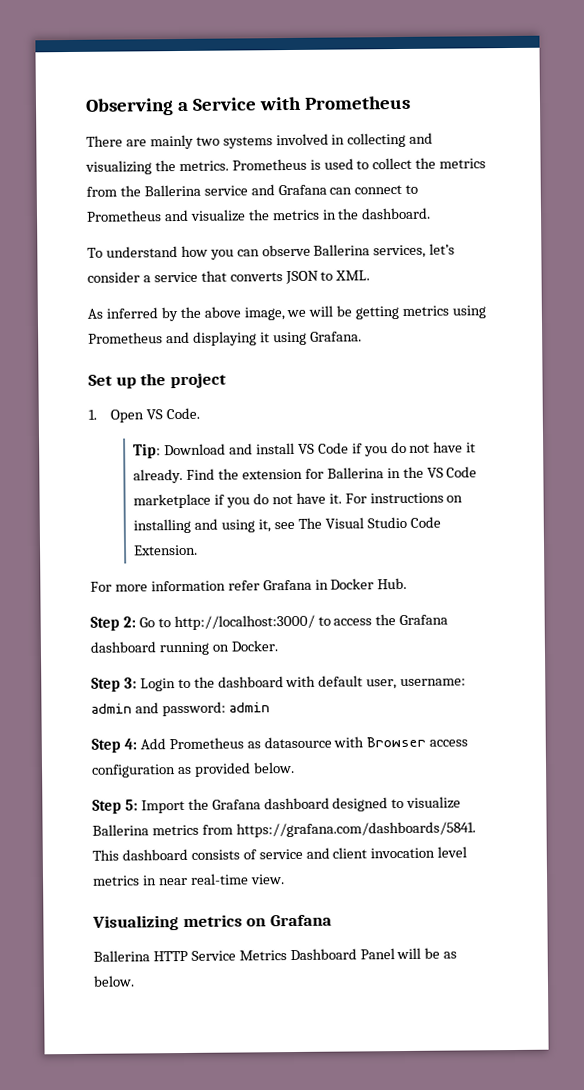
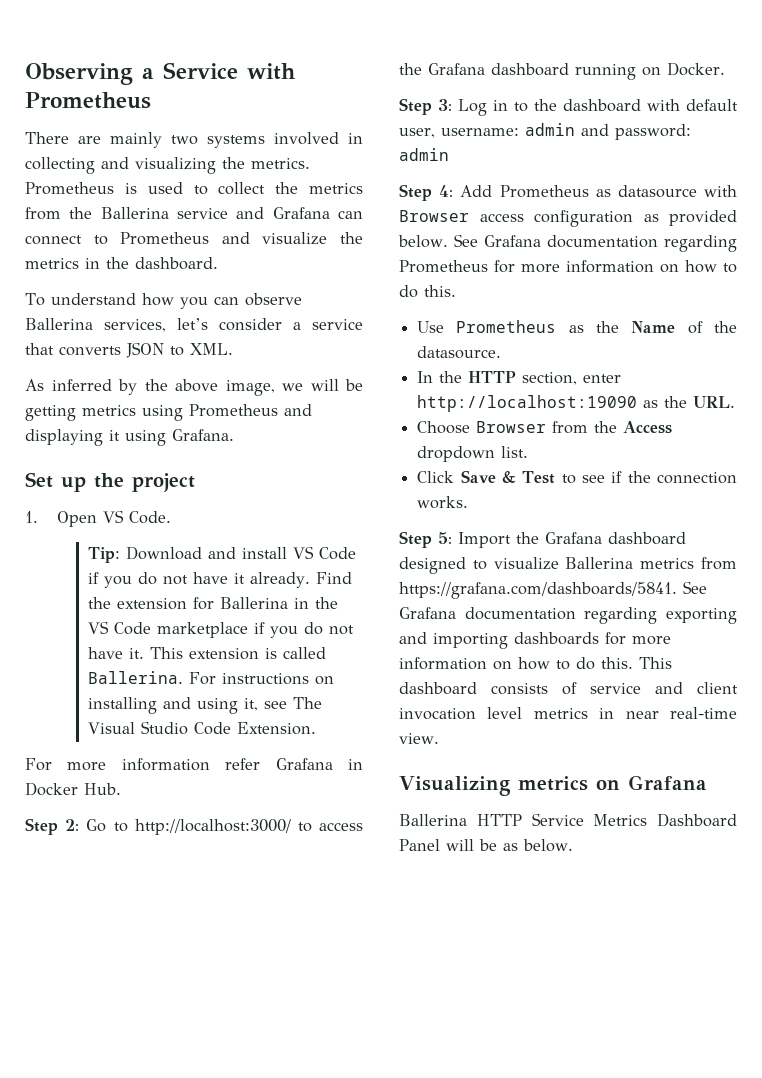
+ This extension is called Ballerina.
- Step 3: Login to the dashboard with default user, username: admin and password: admin
+ Step 3: Log in to the dashboard with default user, username: admin and password: admin
+ See Grafana documentation regarding Prometheus for more information on how to do this.
+ Use Prometheus as the Name of the datasource.
+ In the HTTP section, enter http://localhost:19090 as the URL.
+ Choose Browser from the Access dropdown list.
+ Click Save & Test to see if the connection works.
- Step 5: Import the Grafana dashboard designed to visualize Ballerina metrics from https://grafana.com/dashboards/5841. This dashboard consists of service and client invocation level metrics in near real-time view.
+ Step 5: Import the Grafana dashboard designed to visualize Ballerina metrics from https://grafana.com/dashboards/5841. See Grafana documentation regarding exporting and importing dashboards for more information on how to do this. This dashboard consists of service and client invocation level metrics in near real-time view.

